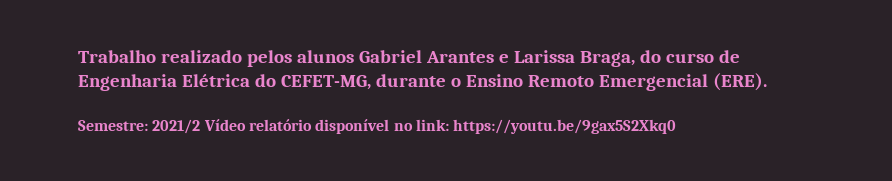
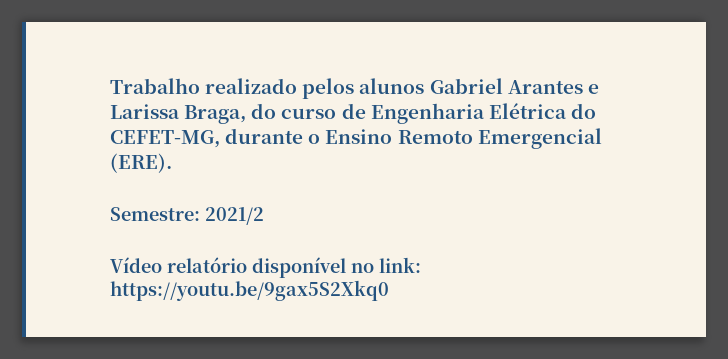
- Semestre: 2021/2 Vídeo relatório disponível no link: https://youtu.be/9gax5S2Xkq0
+ Semestre: 2021/2
+ Vídeo relatório disponível no link: https://youtu.be/9gax5S2Xkq0

